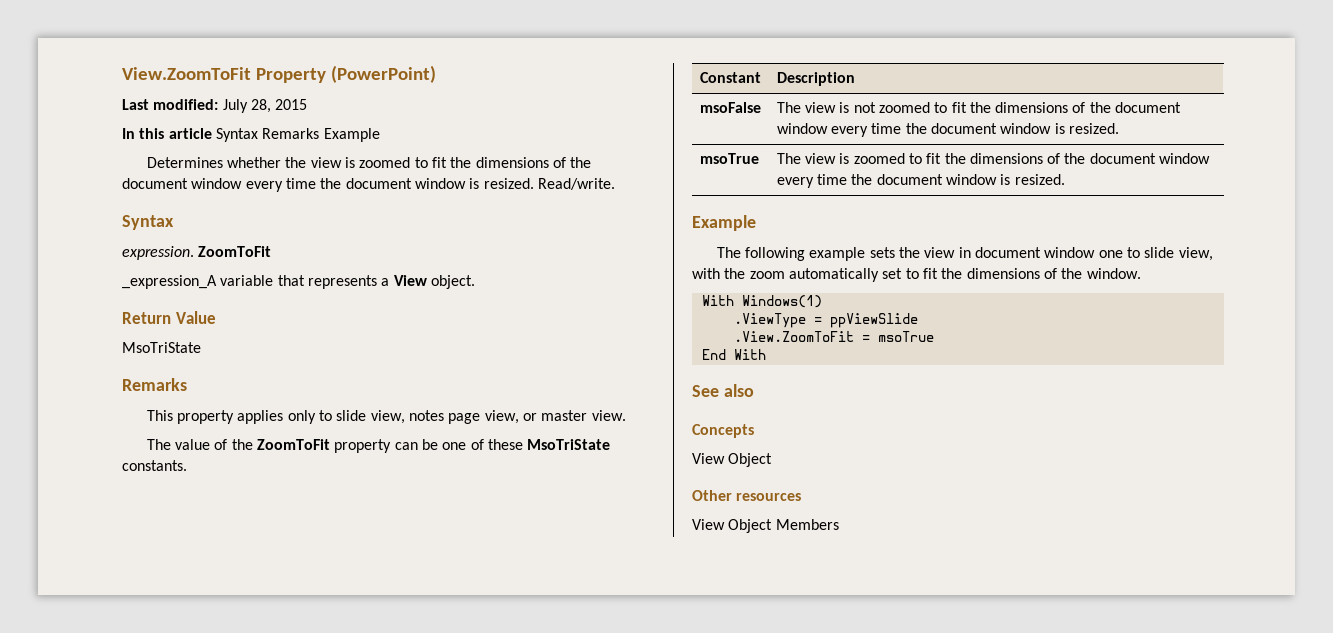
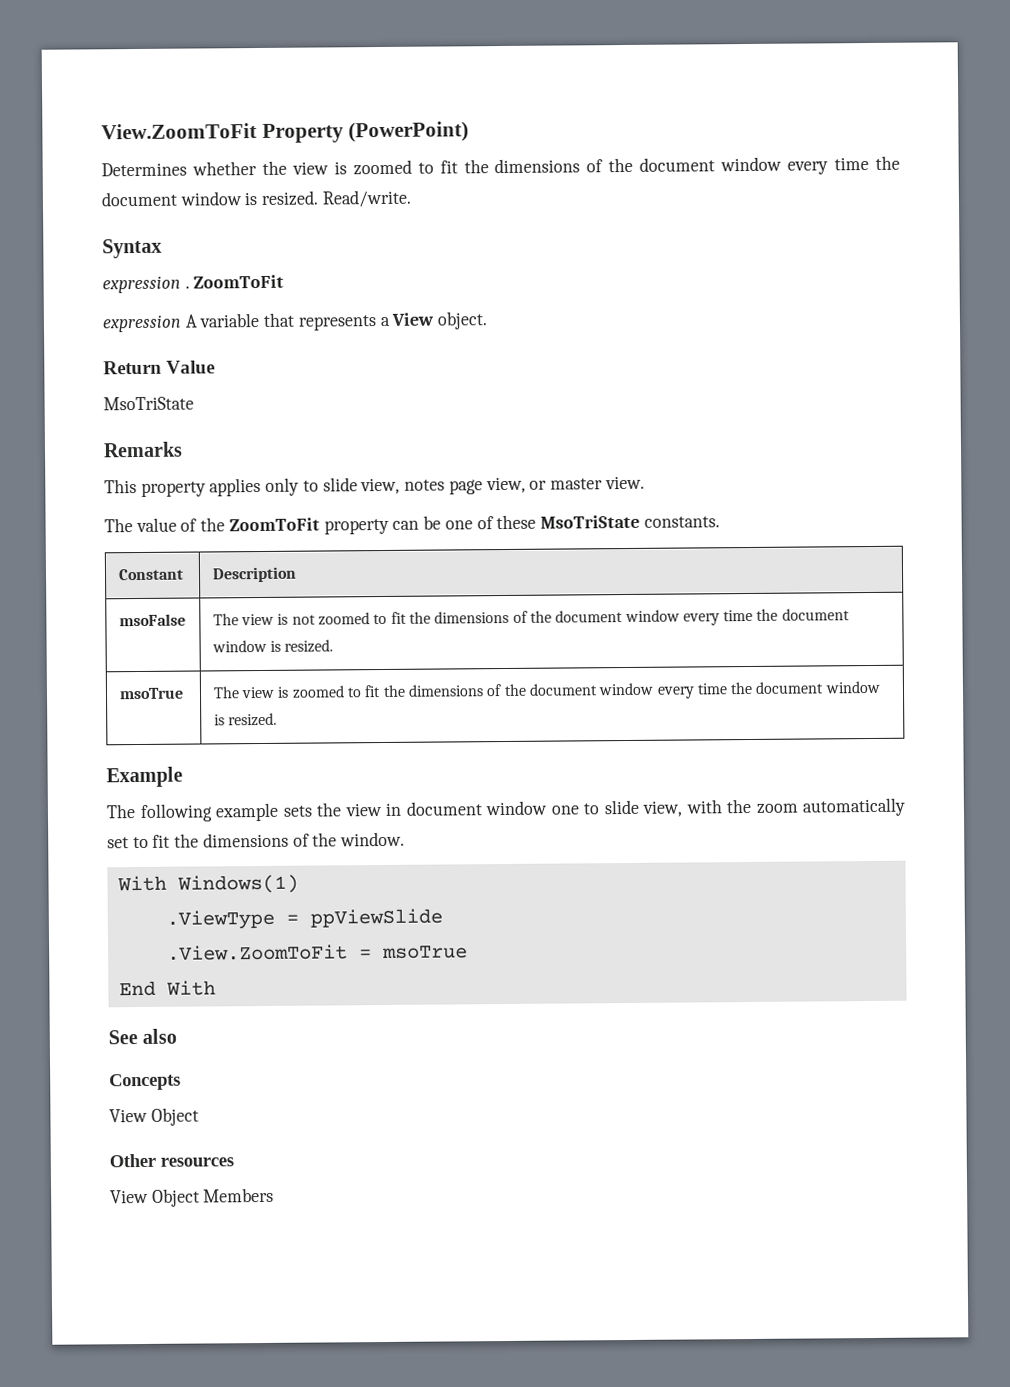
- Last modified: July 28, 2015
- In this article Syntax Remarks Example
- expression.
+ expression .
- _expression_A variable that represents a View object.
+ expression A variable that represents a View object.

